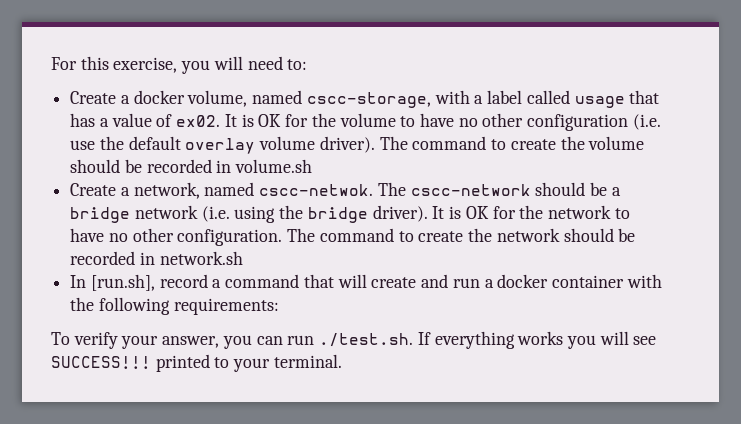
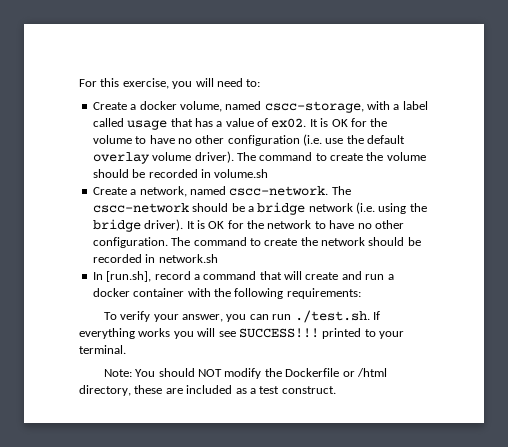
- Create a network, named cscc-netwok.
+ Create a network, named cscc-network.
+ Note: You should NOT modify the Dockerfile or /html directory, these are included as a test construct.

